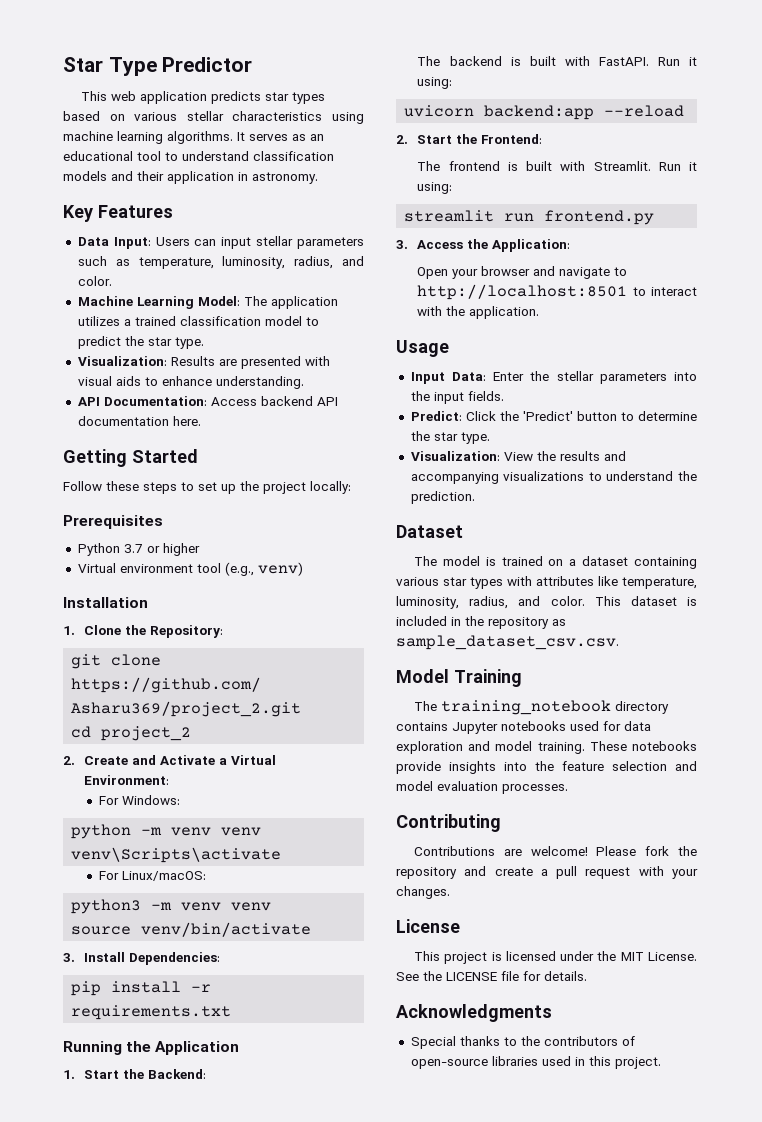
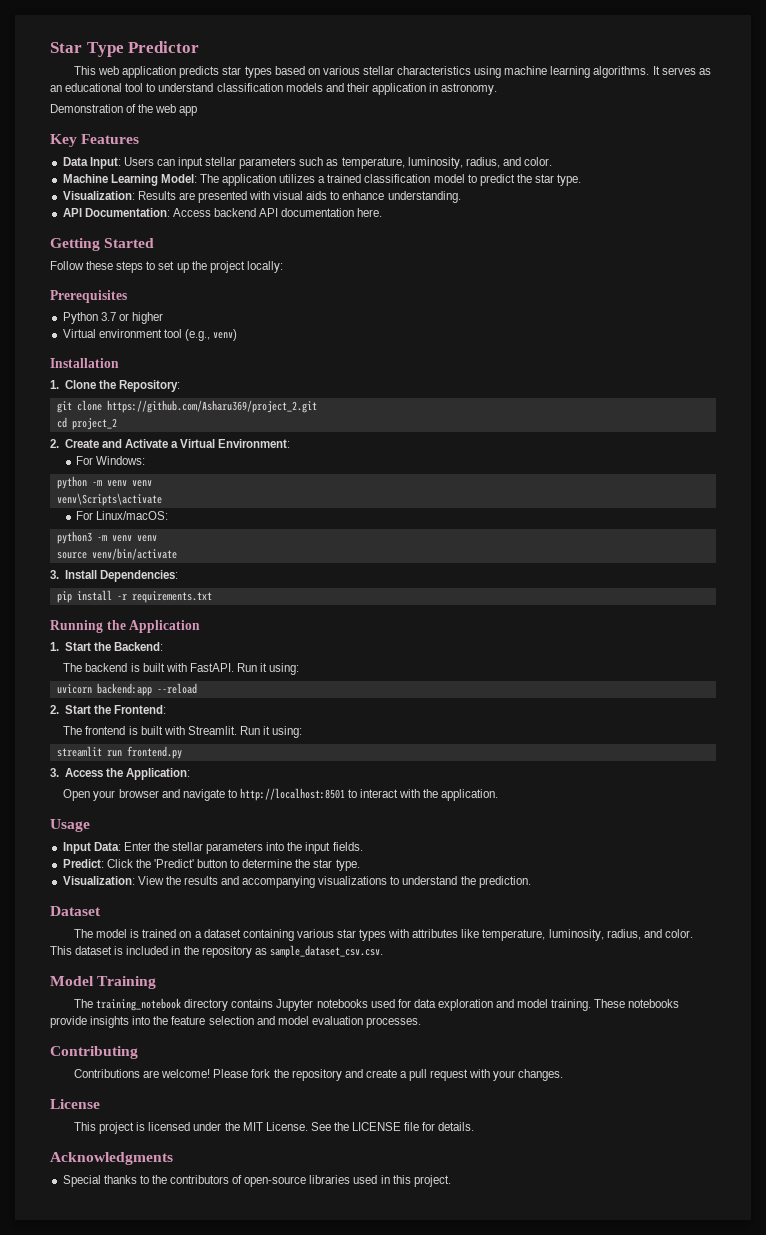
+ Demonstration of the web app

